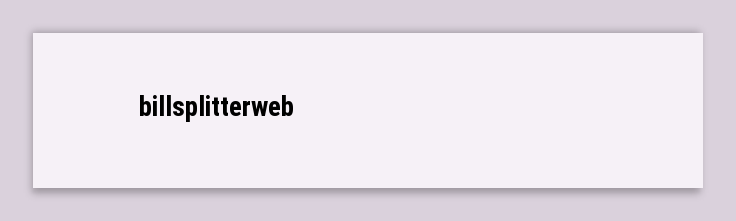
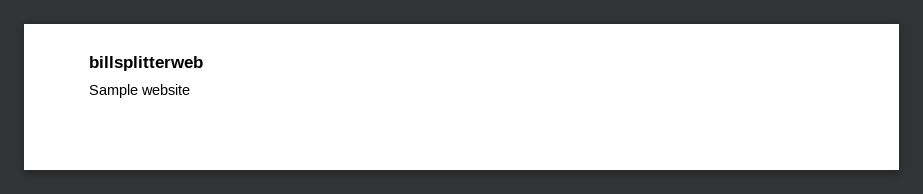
+ Sample website

